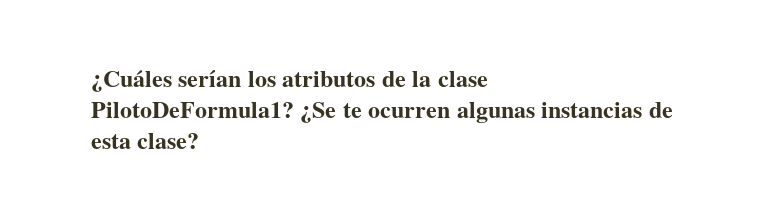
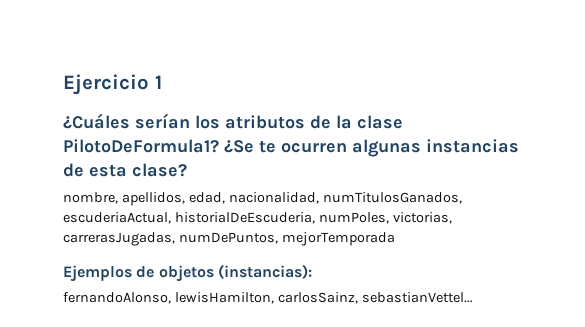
+ Ejercicio 1
+ nombre, apellidos, edad, nacionalidad, numTitulosGanados, escuderiaActual, historialDeEscuderia, numPoles, victorias, carrerasJugadas, numDePuntos, mejorTemporada
+ Ejemplos de objetos (instancias):
+ fernandoAlonso, lewisHamilton, carlosSainz, sebastianVettel...

